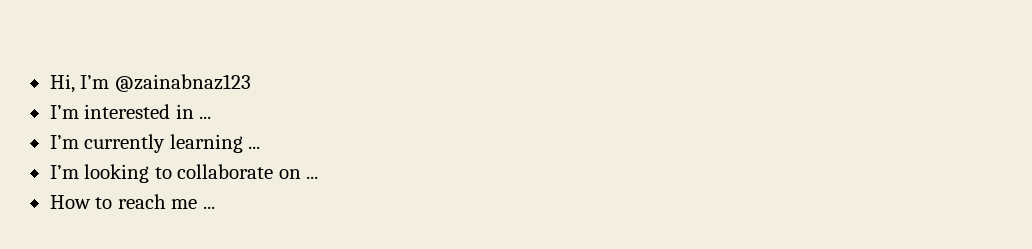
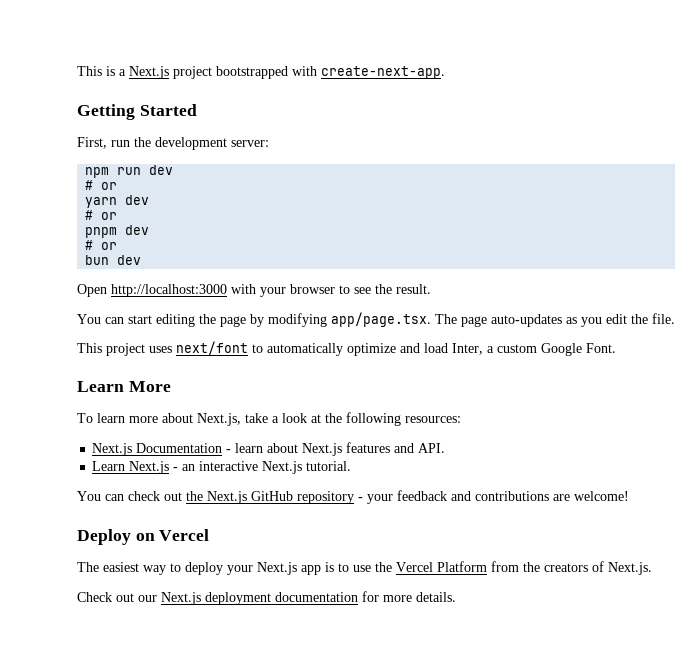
- Hi, I’m @zainabnaz123
- I’m interested in ...
- I’m currently learning ...
- I’m looking to collaborate on ...
- How to reach me ...
+ This is a Next.js project bootstrapped with create-next-app.
+ Getting Started
+ First, run the development server:
+ npm run dev
+ # or
+ yarn dev
+ # or
+ pnpm dev
+ # or
+ bun dev
+ Open http://localhost:3000 with your browser to see the result.
+ You can start editing the page by modifying app/page.tsx. The page auto-updates as you edit the file.
+ This project uses next/font to automatically optimize and load Inter, a custom Google Font.
+ Learn More
+ To learn more about Next.js, take a look at the following resources:
+ Next.js Documentation - learn about Next.js features and API.
+ Learn Next.js - an interactive Next.js tutorial.
+ You can check out the Next.js GitHub repository - your feedback and contributions are welcome!
+ Deploy on Vercel
+ The easiest way to deploy your Next.js app is to use the Vercel Platform from the creators of Next.js.
+ Check out our Next.js deployment documentation for more details.

